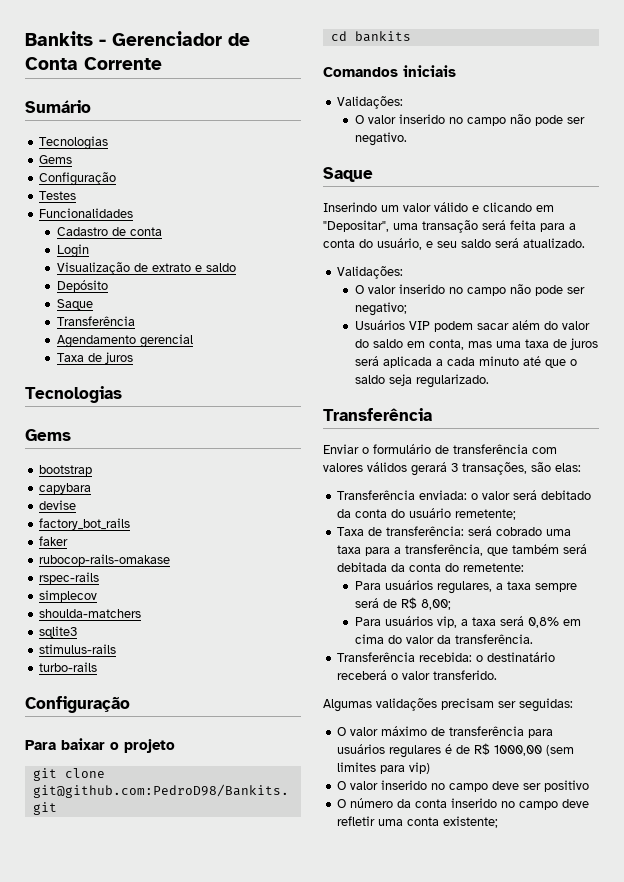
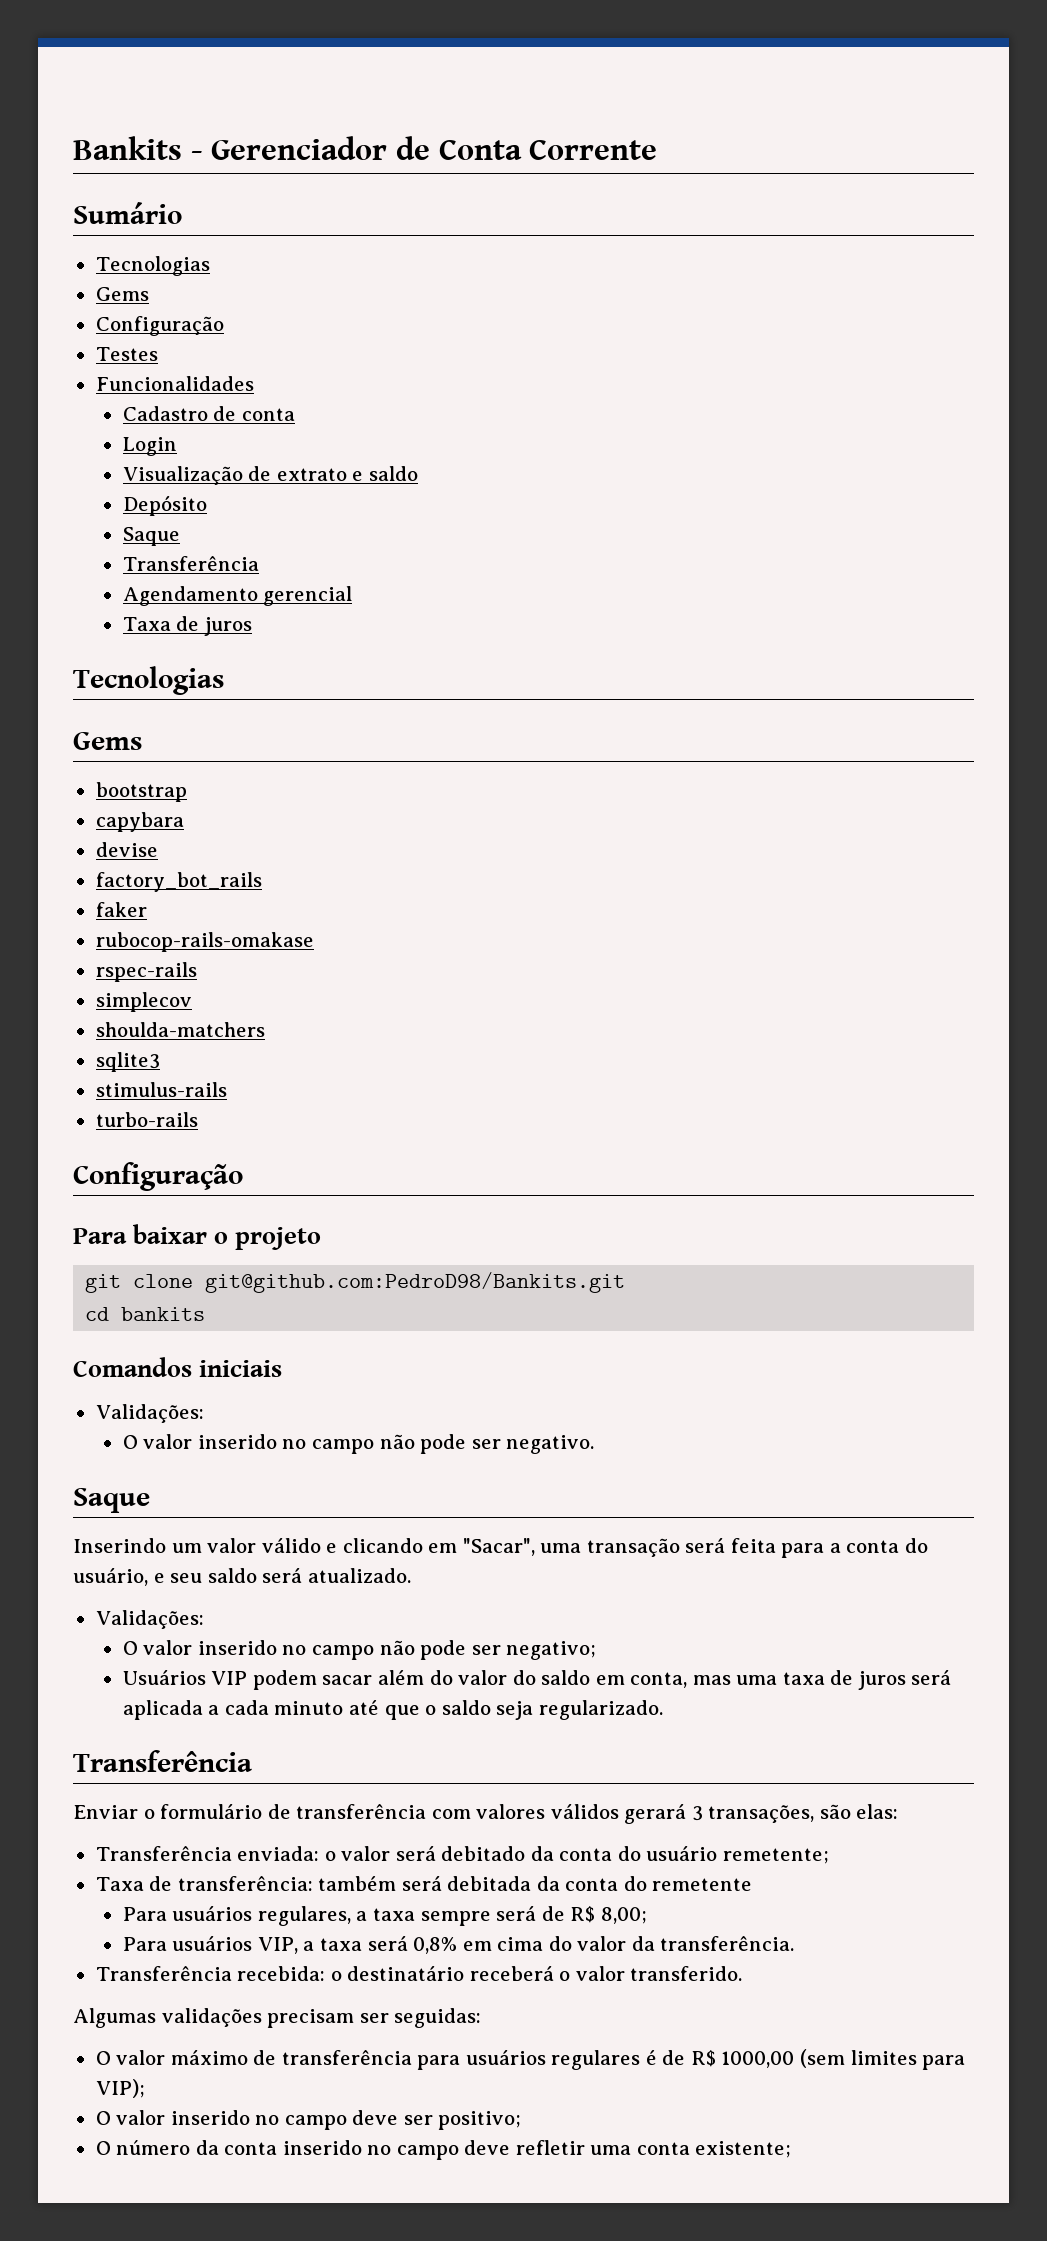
- Inserindo um valor válido e clicando em "Depositar", uma transação será feita para a conta do usuário, e seu saldo será atualizado.
+ Inserindo um valor válido e clicando em "Sacar", uma transação será feita para a conta do usuário, e seu saldo será atualizado.
- Taxa de transferência: será cobrado uma taxa para a transferência, que também será debitada da conta do remetente:
+ Taxa de transferência: também será debitada da conta do remetente
- Para usuários vip, a taxa será 0,8% em cima do valor da transferência.
+ Para usuários VIP, a taxa será 0,8% em cima do valor da transferência.
- O valor máximo de transferência para usuários regulares é de R$ 1000,00 (sem limites para vip)
+ O valor máximo de transferência para usuários regulares é de R$ 1000,00 (sem limites para VIP);
- O valor inserido no campo deve ser positivo
+ O valor inserido no campo deve ser positivo;

